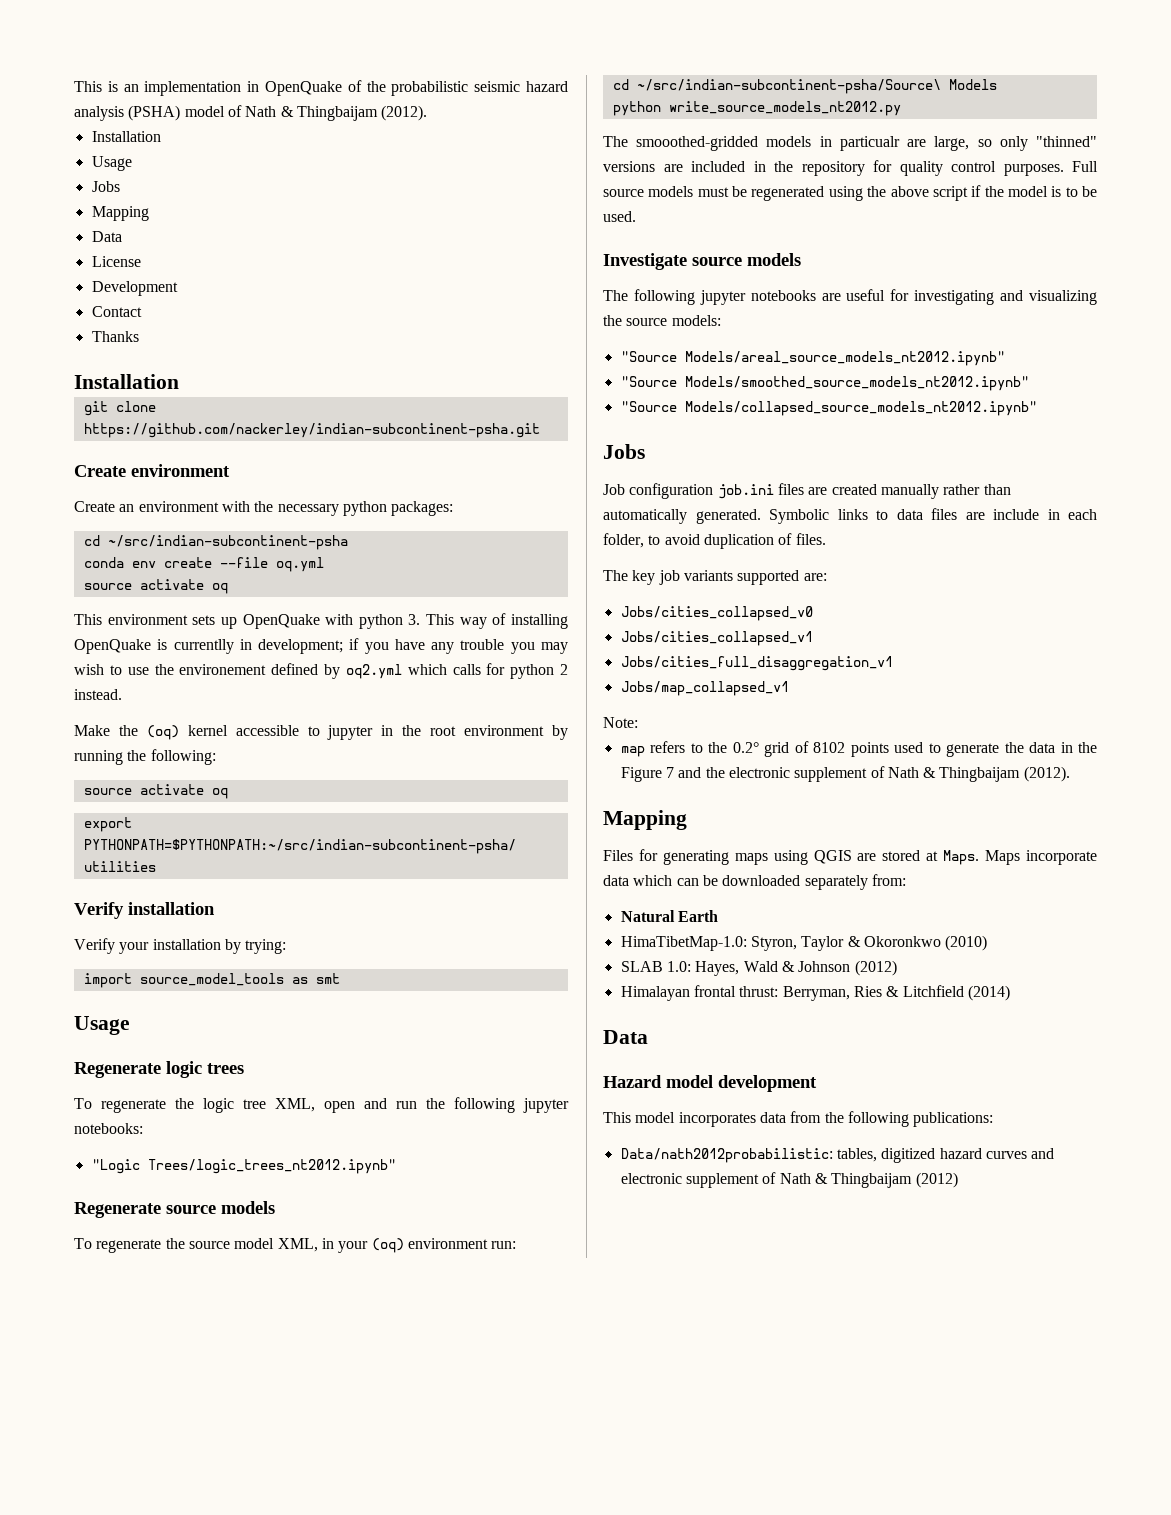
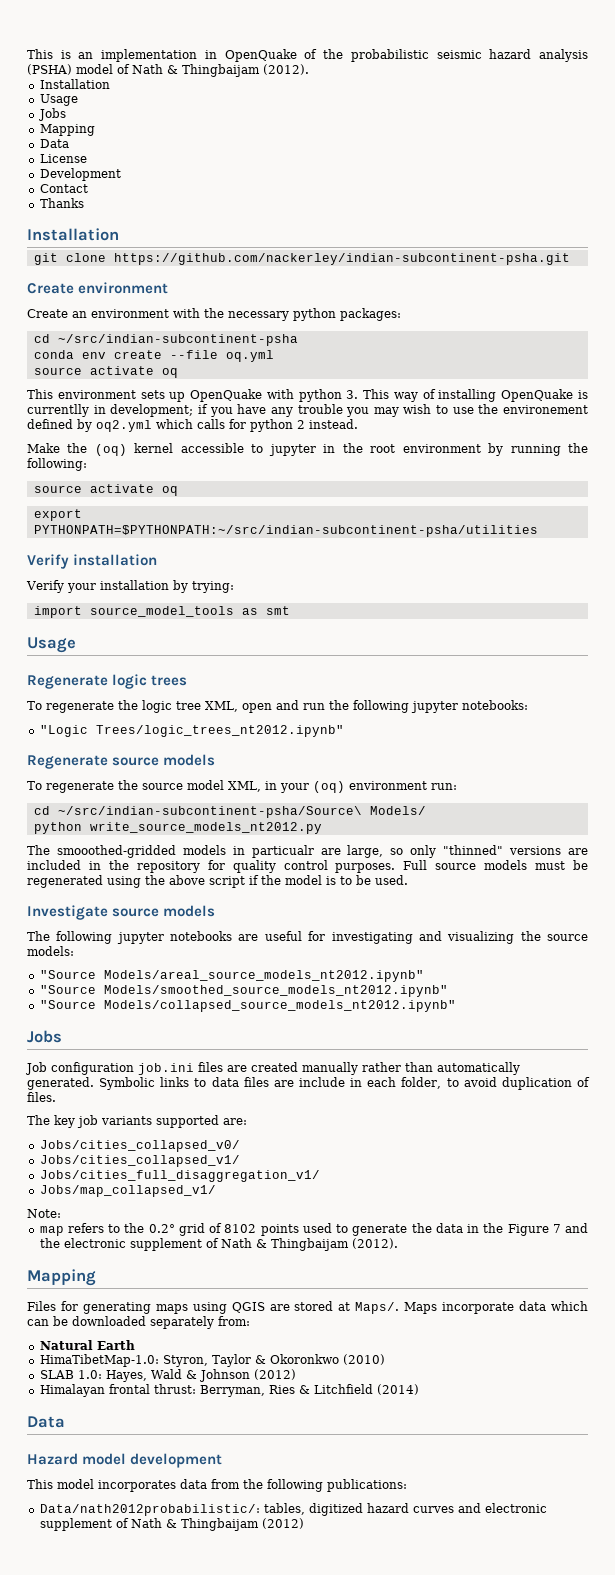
- cd ~/src/indian-subcontinent-psha/Source\ Models
+ cd ~/src/indian-subcontinent-psha/Source\ Models/
- Jobs/cities_collapsed_v0
- Jobs/cities_collapsed_v1
- Jobs/cities_full_disaggregation_v1
- Jobs/map_collapsed_v1
+ Jobs/cities_collapsed_v0/
+ Jobs/cities_collapsed_v1/
+ Jobs/cities_full_disaggregation_v1/
+ Jobs/map_collapsed_v1/
- Files for generating maps using QGIS are stored at Maps.
+ Files for generating maps using QGIS are stored at Maps/.
- Data/nath2012probabilistic: tables, digitized hazard curves and electronic supplement of Nath & Thingbaijam (2012)
+ Data/nath2012probabilistic/: tables, digitized hazard curves and electronic supplement of Nath & Thingbaijam (2012)

